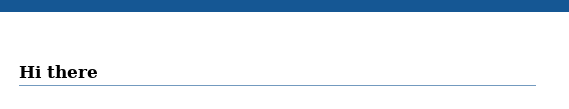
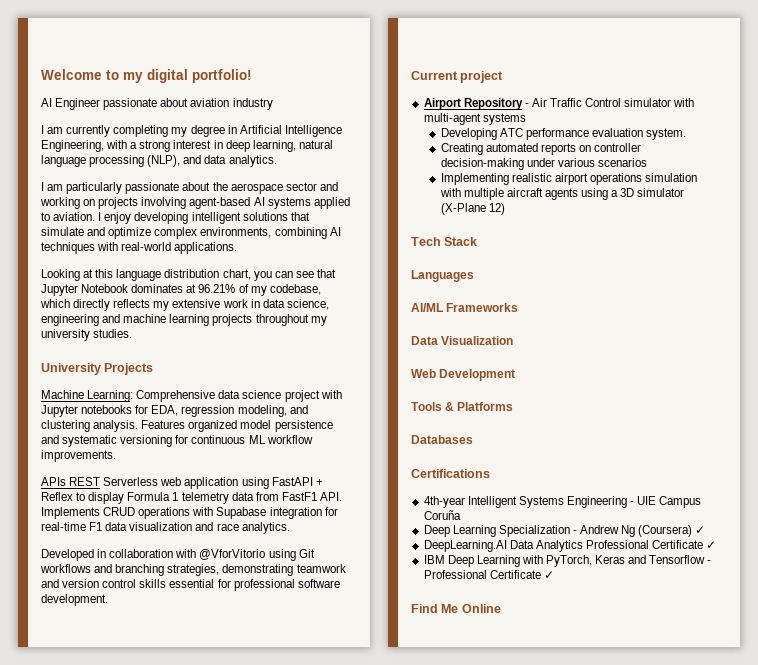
- Hi there
+ Welcome to my digital portfolio!
+ AI Engineer passionate about aviation industry
+ I am currently completing my degree in Artificial Intelligence Engineering, with a strong interest in deep learning, natural language processing (NLP), and data analytics.
+ I am particularly passionate about the aerospace sector and working on projects involving agent-based AI systems applied to aviation. I enjoy developing intelligent solutions that simulate and optimize complex environments, combining AI techniques with real-world applications.
+ Looking at this language distribution chart, you can see that Jupyter Notebook dominates at 96.21% of my codebase, which directly reflects my extensive work in data science, engineering and machine learning projects throughout my university studies.
+ University Projects
+ Machine Learning: Comprehensive data science project with Jupyter notebooks for EDA, regression modeling, and clustering analysis. Features organized model persistence and systematic versioning for continuous ML workflow improvements.
+ APIs REST Serverless web application using FastAPI + Reflex to display Formula 1 telemetry data from FastF1 API. Implements CRUD operations with Supabase integration for real-time F1 data visualization and race analytics.
+ Developed in collaboration with @VforVitorio using Git workflows and branching strategies, demonstrating teamwork and version control skills essential for professional software development.
+ Current project
+ Airport Repository - Air Traffic Control simulator with multi-agent systems
+ Developing ATC performance evaluation system.
+ Creating automated reports on controller decision-making under various scenarios
+ Implementing realistic airport operations simulation with multiple aircraft agents using a 3D simulator (X-Plane 12)
+ Tech Stack
+ Languages
+ AI/ML Frameworks
+ Data Visualization
+ Web Development
+ Tools & Platforms
+ Databases
+ Certifications
+ 4th-year Intelligent Systems Engineering - UIE Campus Coruña
+ Deep Learning Specialization - Andrew Ng (Coursera) ✓
+ DeepLearning.AI Data Analytics Professional Certificate ✓
+ IBM Deep Learning with PyTorch, Keras and Tensorflow - Professional Certificate ✓
+ Find Me Online

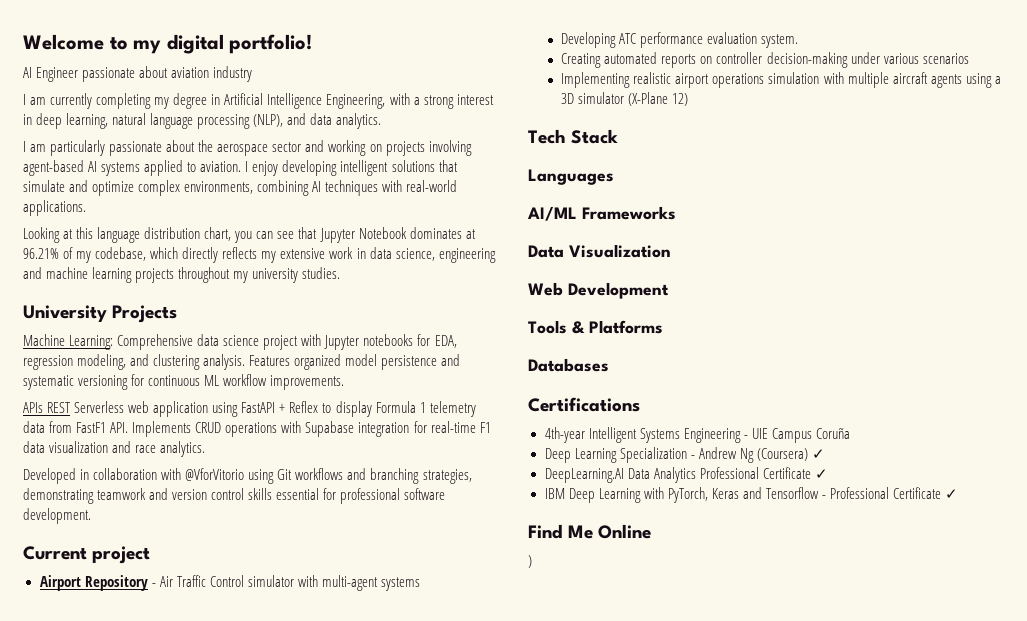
+ )

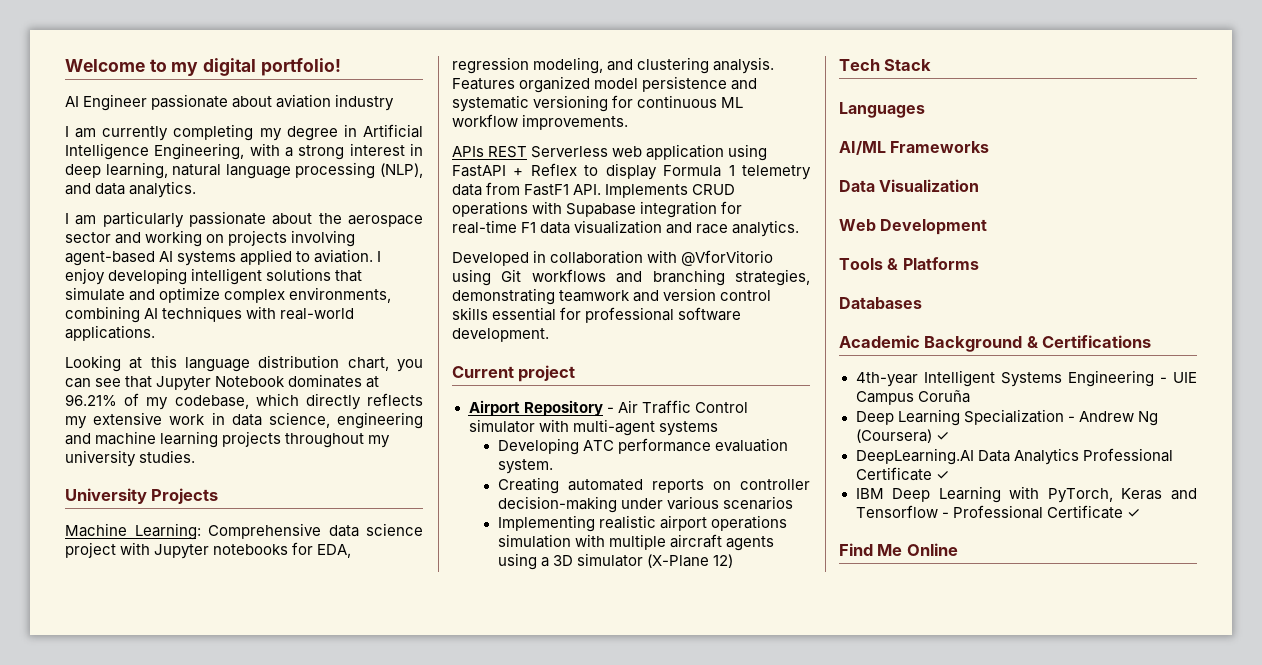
- Certifications
+ Academic Background & Certifications
- )

